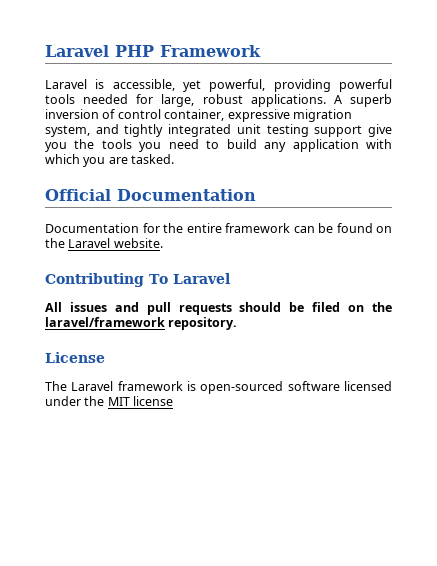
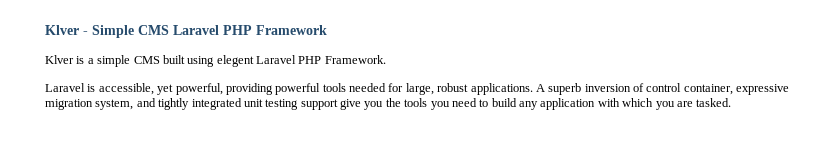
- Laravel PHP Framework
+ Klver - Simple CMS Laravel PHP Framework
+ Klver is a simple CMS built using elegent Laravel PHP Framework.
- Official Documentation
- Documentation for the entire framework can be found on the Laravel website.
- Contributing To Laravel
- All issues and pull requests should be filed on the laravel/framework repository.
- License
- The Laravel framework is open-sourced software licensed under the MIT license

